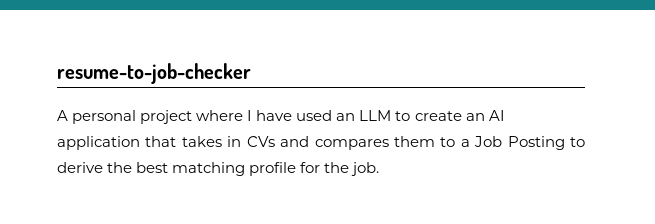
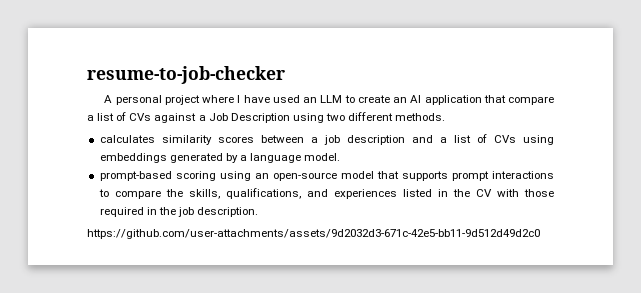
- A personal project where I have used an LLM to create an AI application that takes in CVs and compares them to a Job Posting to derive the best matching profile for the job.
+ A personal project where I have used an LLM to create an AI application that compare a list of CVs against a Job Description using two different methods.
+ calculates similarity scores between a job description and a list of CVs using embeddings generated by a language model.
+ prompt-based scoring using an open-source model that supports prompt interactions to compare the skills, qualifications, and experiences listed in the CV with those required in the job description.
+ https://github.com/user-attachments/assets/9d2032d3-671c-42e5-bb11-9d512d49d2c0

